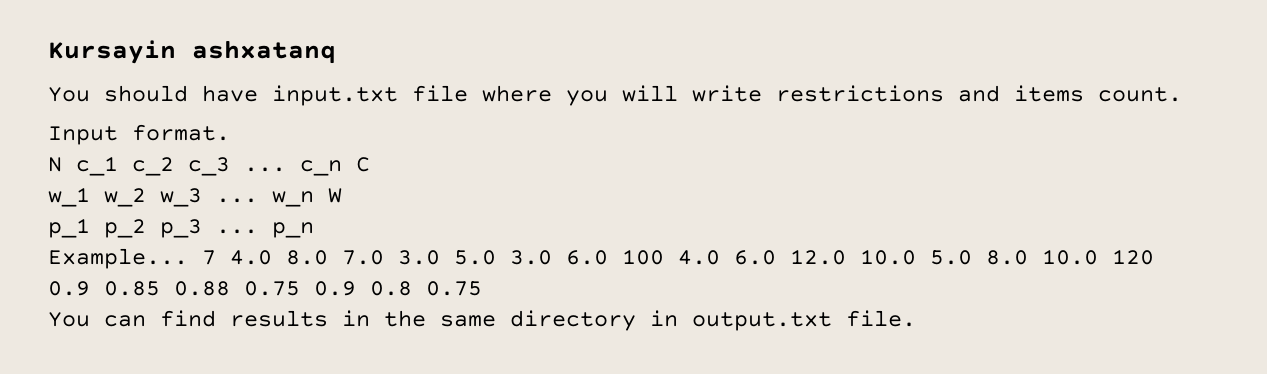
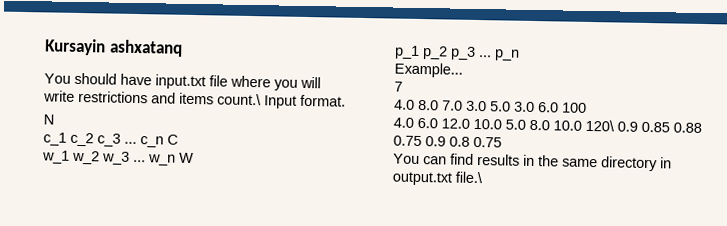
- You should have input.txt file where you will write restrictions and items count.
- Input format.
+ You should have input.txt file where you will write restrictions and items count.\ Input format.
- N c_1 c_2 c_3 ... c_n C
+ N
+ c_1 c_2 c_3 ... c_n C
- Example... 7 4.0 8.0 7.0 3.0 5.0 3.0 6.0 100 4.0 6.0 12.0 10.0 5.0 8.0 10.0 120
- 0.9 0.85 0.88 0.75 0.9 0.8 0.75
+ Example...
+ 7
+ 4.0 8.0 7.0 3.0 5.0 3.0 6.0 100
+ 4.0 6.0 12.0 10.0 5.0 8.0 10.0 120\ 0.9 0.85 0.88 0.75 0.9 0.8 0.75
- You can find results in the same directory in output.txt file.
+ You can find results in the same directory in output.txt file.\

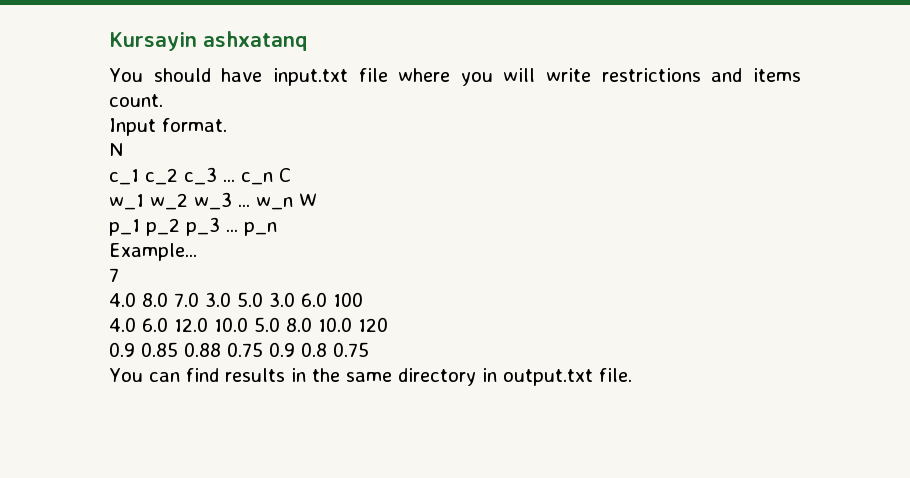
- You should have input.txt file where you will write restrictions and items count.\ Input format.
+ You should have input.txt file where you will write restrictions and items count.
+ Input format.
- 4.0 6.0 12.0 10.0 5.0 8.0 10.0 120\ 0.9 0.85 0.88 0.75 0.9 0.8 0.75
+ 4.0 6.0 12.0 10.0 5.0 8.0 10.0 120
+ 0.9 0.85 0.88 0.75 0.9 0.8 0.75
- You can find results in the same directory in output.txt file.\
+ You can find results in the same directory in output.txt file.

